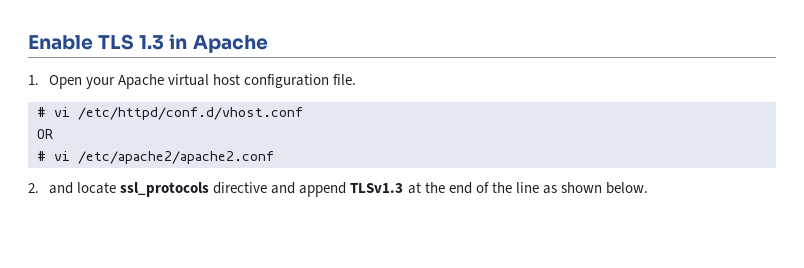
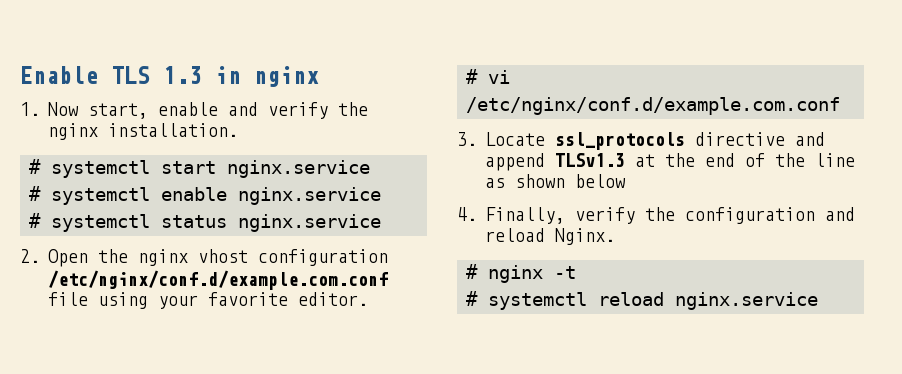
- Enable TLS 1.3 in Apache
- 1. Open your Apache virtual host configuration file.
- # vi /etc/httpd/conf.d/vhost.conf
- OR
- # vi /etc/apache2/apache2.conf
- 2. and locate ssl_protocols directive and append TLSv1.3 at the end of the line as shown below.
+ Enable TLS 1.3 in nginx
+ 1. Now start, enable and verify the nginx installation.
+ # systemctl start nginx.service
+ # systemctl enable nginx.service
+ # systemctl status nginx.service
+ 2. Open the nginx vhost configuration /etc/nginx/conf.d/example.com.conf file using your favorite editor.
+ # vi /etc/nginx/conf.d/example.com.conf
+ 3. Locate ssl_protocols directive and append TLSv1.3 at the end of the line as shown below
+ 4. Finally, verify the configuration and reload Nginx.
+ # nginx -t
+ # systemctl reload nginx.service

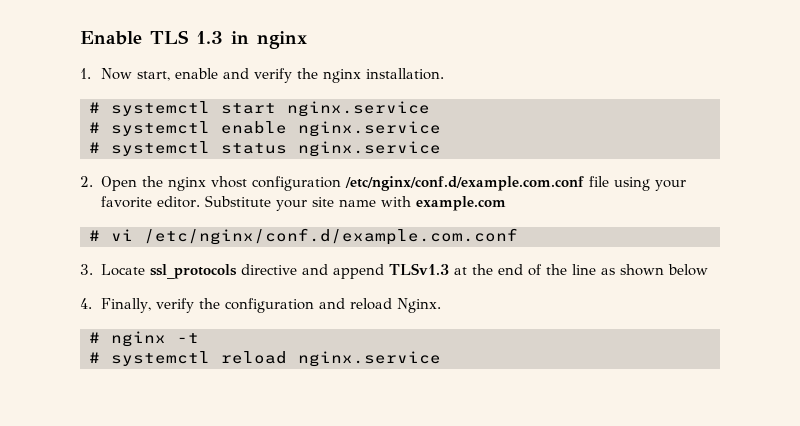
+ Substitute your site name with example.com

